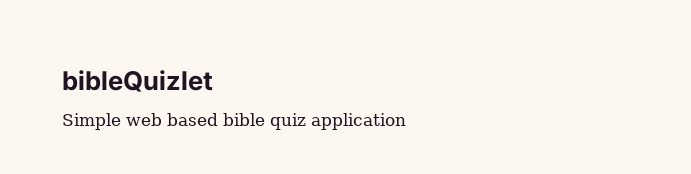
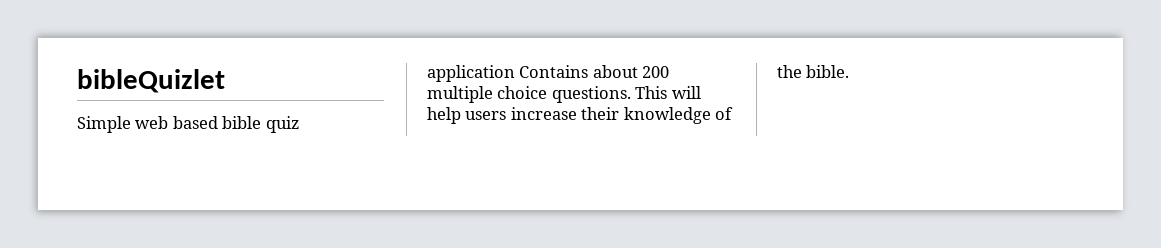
- Simple web based bible quiz application
+ Simple web based bible quiz application Contains about 200 multiple choice questions. This will help users increase their knowledge of the bible.

